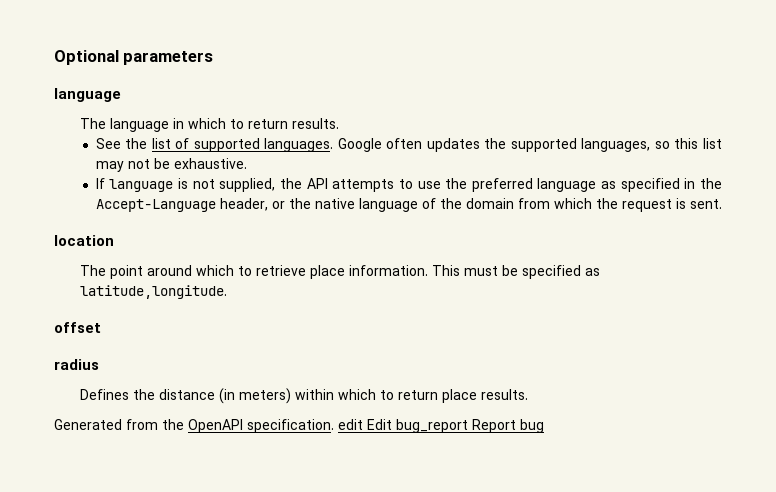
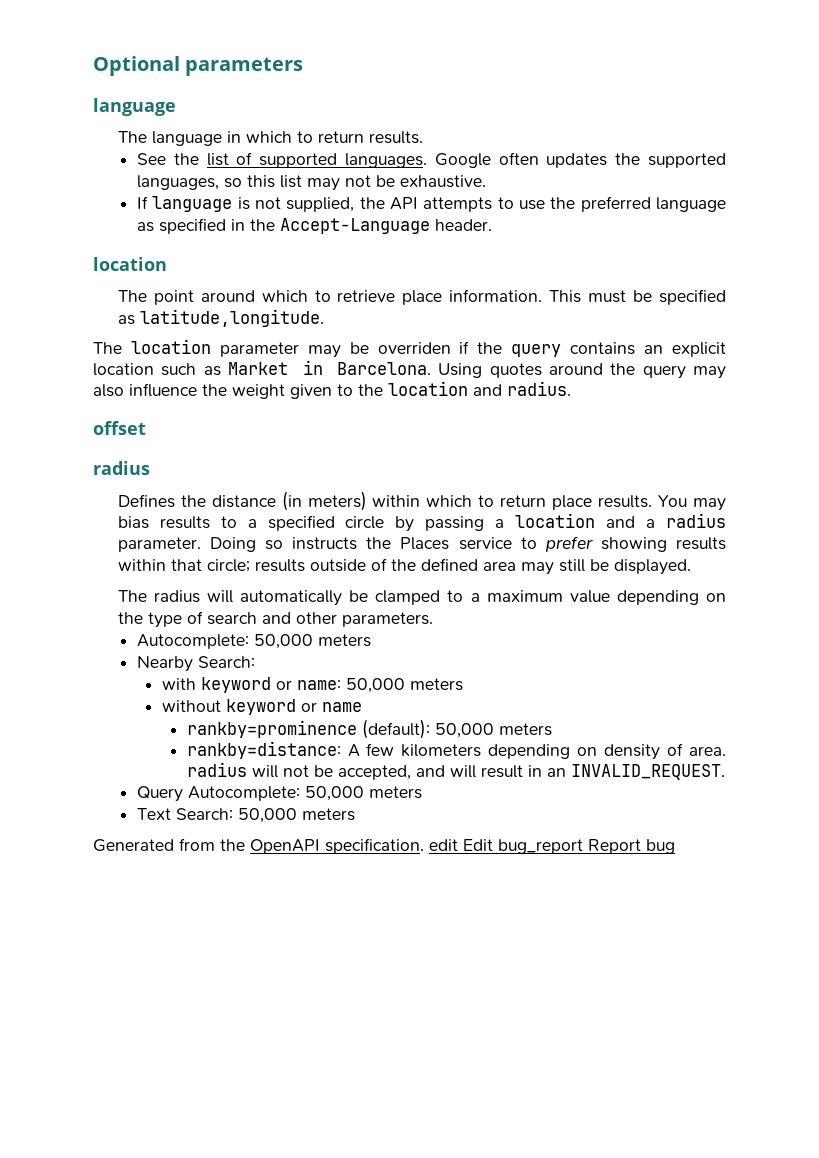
- If language is not supplied, the API attempts to use the preferred language as specified in the Accept-Language header, or the native language of the domain from which the request is sent.
+ If language is not supplied, the API attempts to use the preferred language as specified in the Accept-Language header.
+ The location parameter may be overriden if the query contains an explicit location such as Market in Barcelona. Using quotes around the query may also influence the weight given to the location and radius.
+ You may bias results to a specified circle by passing a location and a radius parameter. Doing so instructs the Places service to prefer showing results within that circle; results outside of the defined area may still be displayed.
+ The radius will automatically be clamped to a maximum value depending on the type of search and other parameters.
+ Autocomplete: 50,000 meters
+ Nearby Search:
+ with keyword or name: 50,000 meters
+ without keyword or name
+ rankby=prominence (default): 50,000 meters
+ rankby=distance: A few kilometers depending on density of area. radius will not be accepted, and will result in an INVALID_REQUEST.
+ Query Autocomplete: 50,000 meters
+ Text Search: 50,000 meters

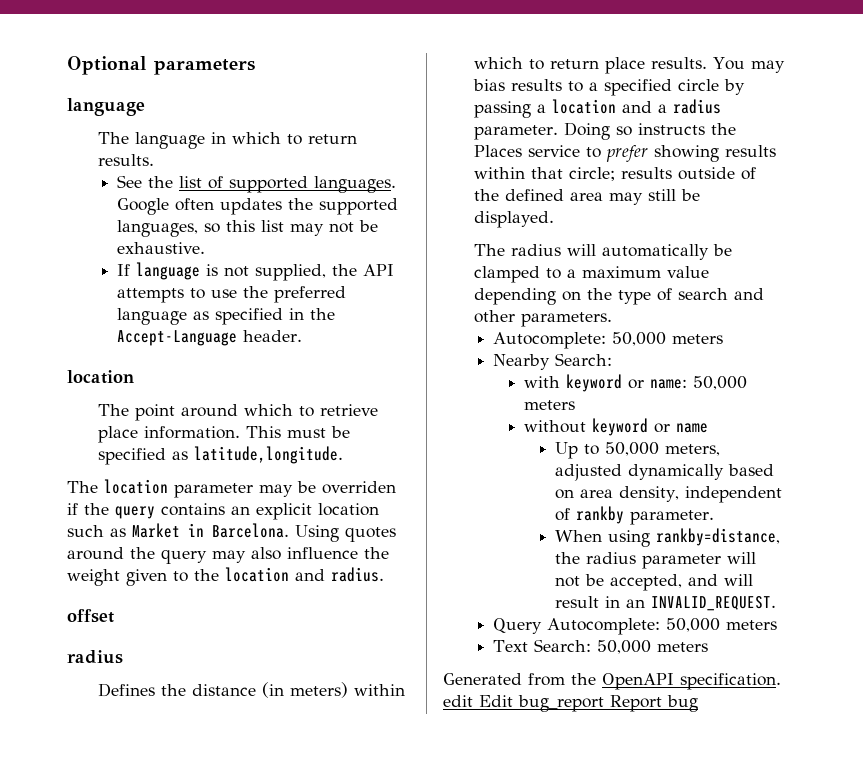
- rankby=prominence (default): 50,000 meters
- rankby=distance: A few kilometers depending on density of area. radius will not be accepted, and will result in an INVALID_REQUEST.
+ Up to 50,000 meters, adjusted dynamically based on area density, independent of rankby parameter.
+ When using rankby=distance, the radius parameter will not be accepted, and will result in an INVALID_REQUEST.

